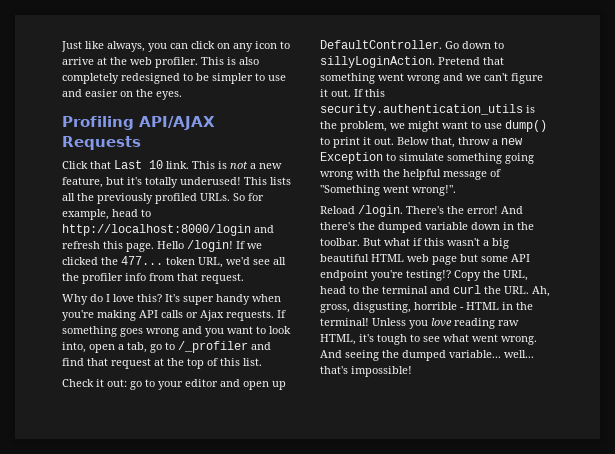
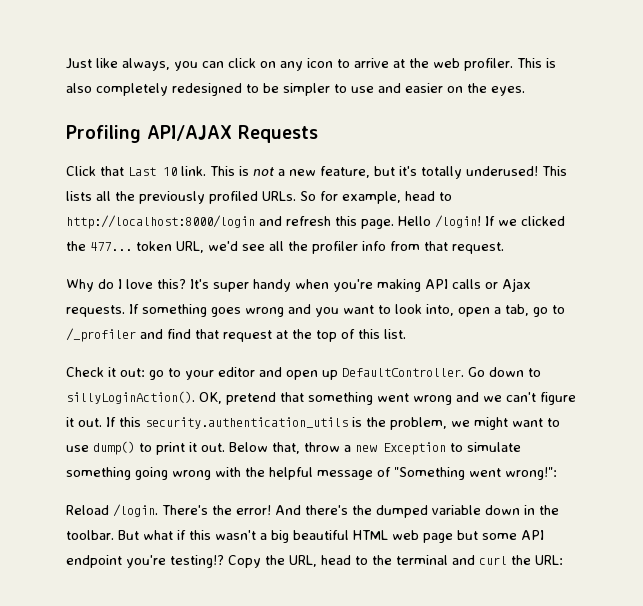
- Go down to sillyLoginAction. Pretend that something went wrong and we can't figure it out.
+ Go down to sillyLoginAction(). OK, pretend that something went wrong and we can't figure it out.
- Below that, throw a new Exception to simulate something going wrong with the helpful message of "Something went wrong!".
+ Below that, throw a new Exception to simulate something going wrong with the helpful message of "Something went wrong!":
- Copy the URL, head to the terminal and curl the URL. Ah, gross, disgusting, horrible - HTML in the terminal! Unless you love reading raw HTML, it's tough to see what went wrong. And seeing the dumped variable... well... that's impossible!
+ Copy the URL, head to the terminal and curl the URL:

